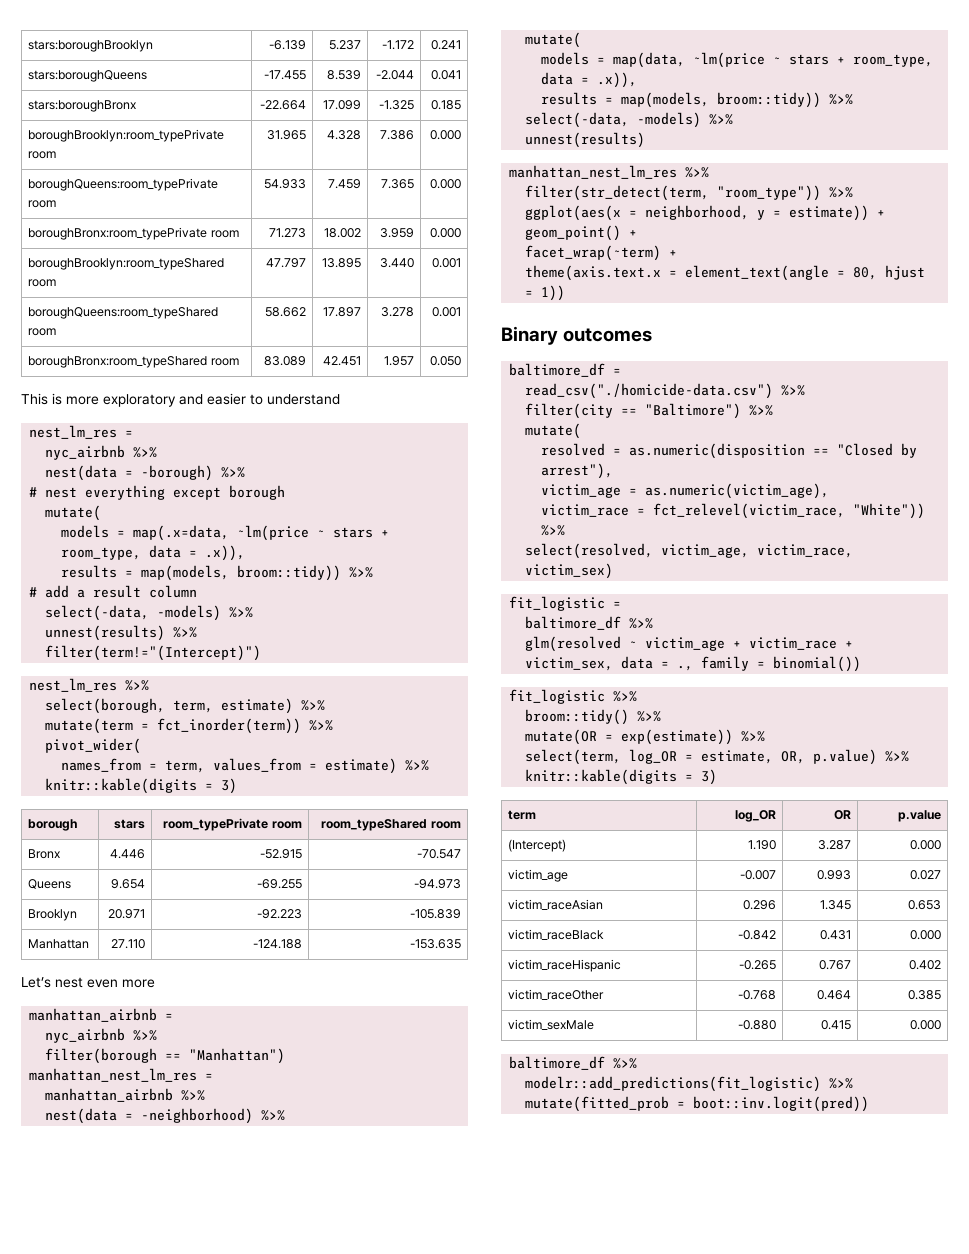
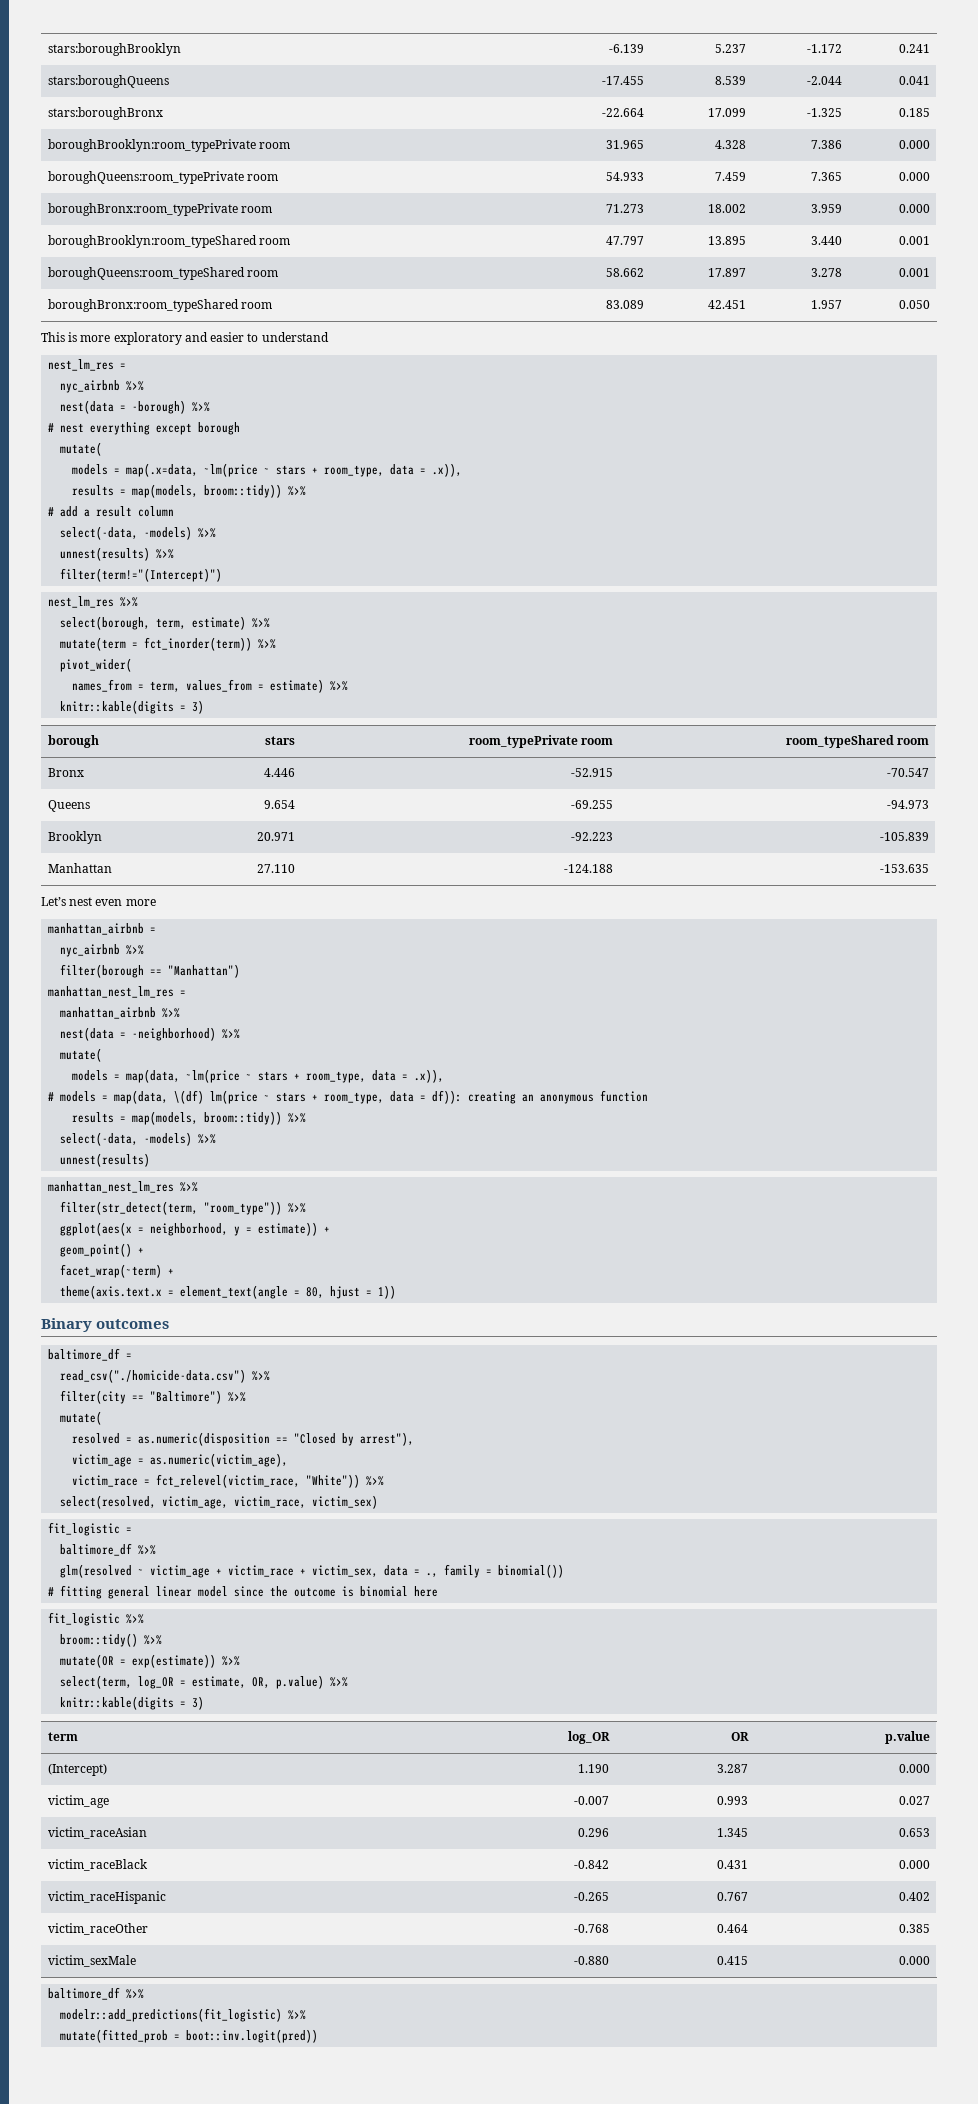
+ # models = map(data, \(df) lm(price ~ stars + room_type, data = df)): creating an anonymous function
+ # fitting general linear model since the outcome is binomial here

